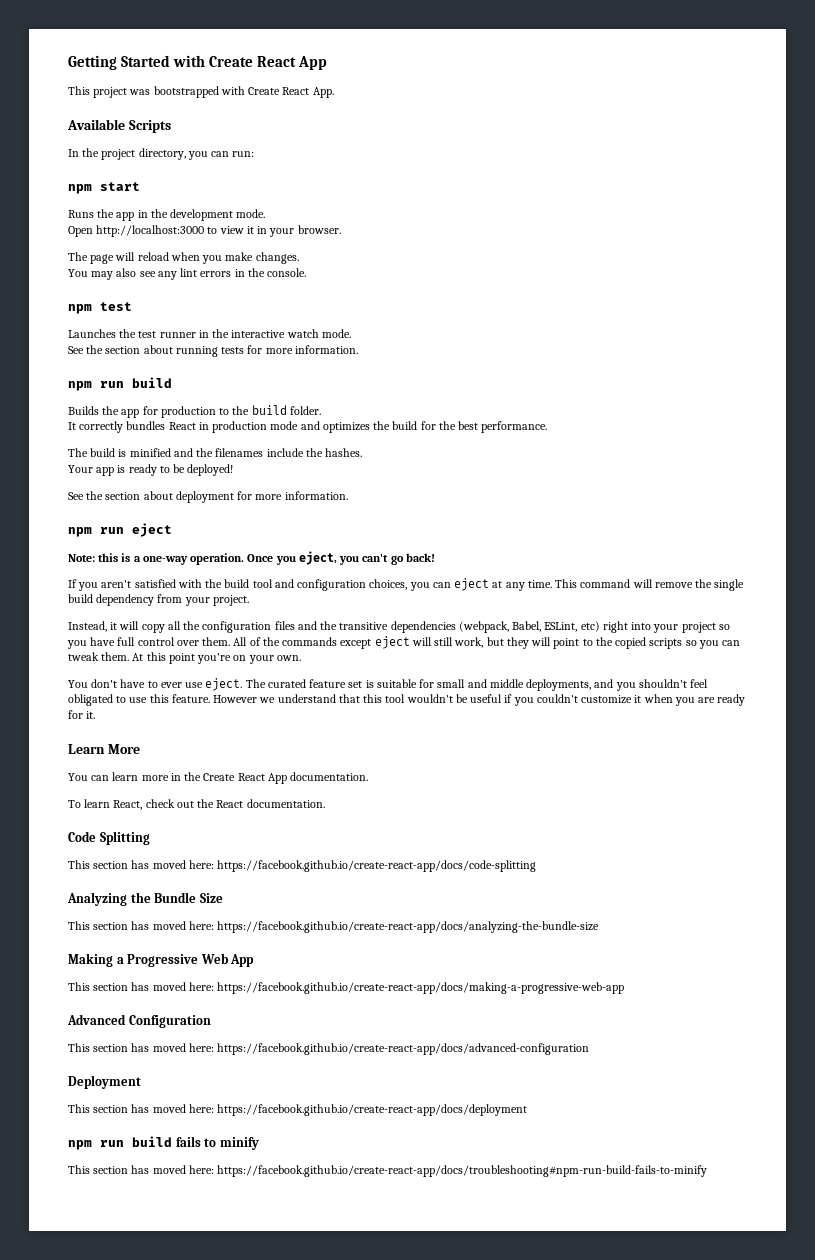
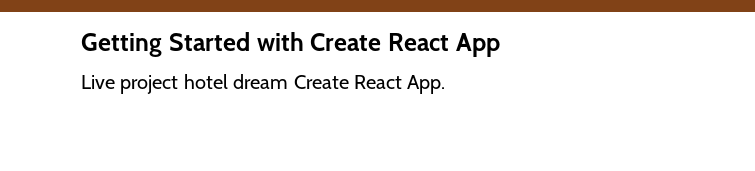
- This project was bootstrapped with Create React App.
- Available Scripts
- In the project directory, you can run:
- npm start
- Runs the app in the development mode.
- Open http://localhost:3000 to view it in your browser.
- The page will reload when you make changes.
- You may also see any lint errors in the console.
- npm test
- Launches the test runner in the interactive watch mode.
- See the section about running tests for more information.
- npm run build
- Builds the app for production to the build folder.
- It correctly bundles React in production mode and optimizes the build for the best performance.
- The build is minified and the filenames include the hashes.
- Your app is ready to be deployed!
- See the section about deployment for more information.
- npm run eject
- Note: this is a one-way operation. Once you eject, you can't go back!
- If you aren't satisfied with the build tool and configuration choices, you can eject at any time. This command will remove the single build dependency from your project.
- Instead, it will copy all the configuration files and the transitive dependencies (webpack, Babel, ESLint, etc) right into your project so you have full control over them. All of the commands except eject will still work, but they will point to the copied scripts so you can tweak them. At this point you're on your own.
- You don't have to ever use eject. The curated feature set is suitable for small and middle deployments, and you shouldn't feel obligated to use this feature. However we understand that this tool wouldn't be useful if you couldn't customize it when you are ready for it.
- Learn More
- You can learn more in the Create React App documentation.
- To learn React, check out the React documentation.
- Code Splitting
- This section has moved here: https://facebook.github.io/create-react-app/docs/code-splitting
- Analyzing the Bundle Size
- This section has moved here: https://facebook.github.io/create-react-app/docs/analyzing-the-bundle-size
- Making a Progressive Web App
- This section has moved here: https://facebook.github.io/create-react-app/docs/making-a-progressive-web-app
- Advanced Configuration
- This section has moved here: https://facebook.github.io/create-react-app/docs/advanced-configuration
- Deployment
- This section has moved here: https://facebook.github.io/create-react-app/docs/deployment
- npm run build fails to minify
- This section has moved here: https://facebook.github.io/create-react-app/docs/troubleshooting#npm-run-build-fails-to-minify
+ Live project hotel dream Create React App.

